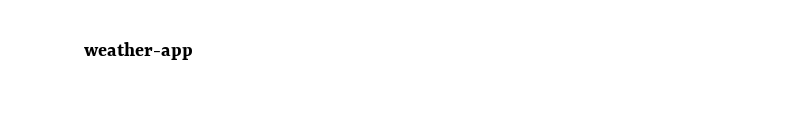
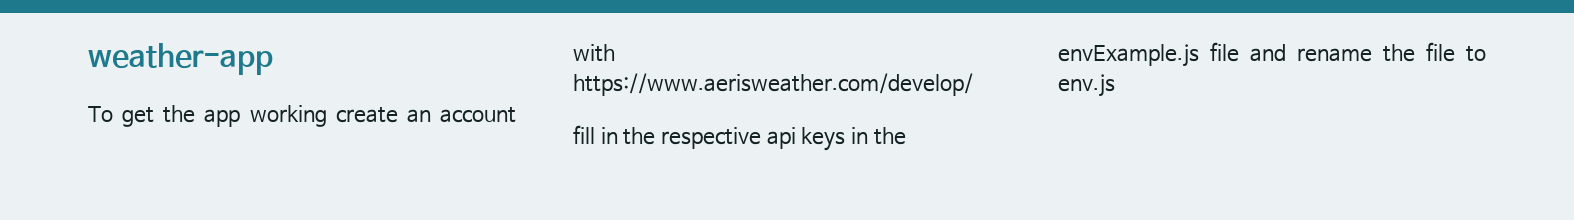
+ To get the app working create an account with https://www.aerisweather.com/develop/
+ fill in the respective api keys in the envExample.js file and rename the file to env.js

